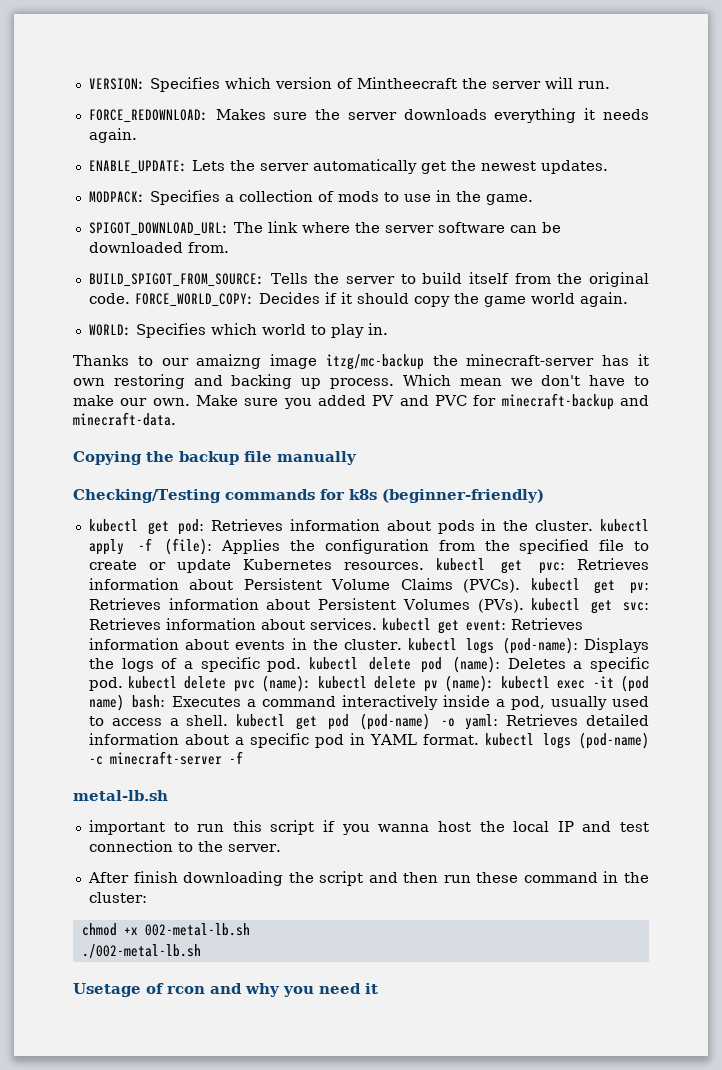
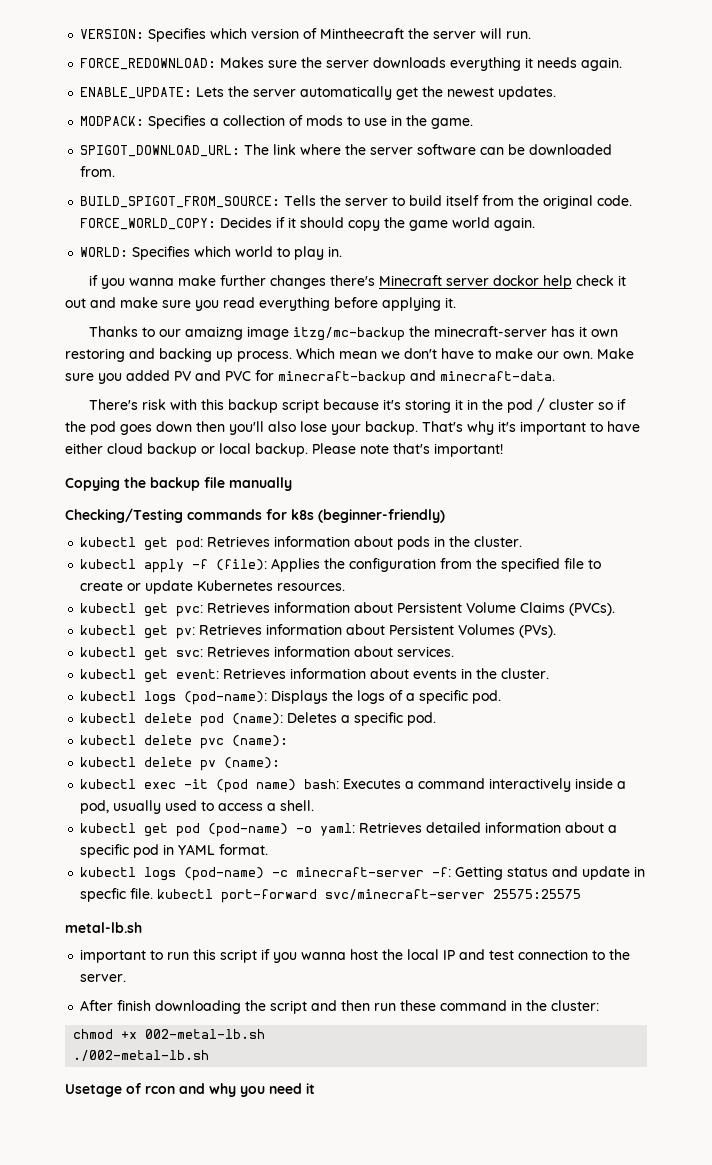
+ if you wanna make further changes there's Minecraft server dockor help check it out and make sure you read everything before applying it.
+ There's risk with this backup script because it's storing it in the pod / cluster so if the pod goes down then you'll also lose your backup. That's why it's important to have either cloud backup or local backup. Please note that's important!
- Retrieves information about pods in the cluster. kubectl apply -f (file):
+ Retrieves information about pods in the cluster.
+ kubectl apply -f (file):
- Applies the configuration from the specified file to create or update Kubernetes resources. kubectl get pvc:
+ Applies the configuration from the specified file to create or update Kubernetes resources.
+ kubectl get pvc:
- Retrieves information about Persistent Volume Claims (PVCs). kubectl get pv:
+ Retrieves information about Persistent Volume Claims (PVCs).
+ kubectl get pv:
- Retrieves information about Persistent Volumes (PVs). kubectl get svc:
+ Retrieves information about Persistent Volumes (PVs).
+ kubectl get svc:
- Retrieves information about services. kubectl get event:
+ Retrieves information about services.
+ kubectl get event:
- Retrieves information about events in the cluster. kubectl logs (pod-name):
+ Retrieves information about events in the cluster.
+ kubectl logs (pod-name):
- Displays the logs of a specific pod. kubectl delete pod (name):
+ Displays the logs of a specific pod.
+ kubectl delete pod (name):
- Deletes a specific pod. kubectl delete pvc (name): kubectl delete pv (name): kubectl exec -it (pod name) bash:
+ Deletes a specific pod.
+ kubectl delete pvc (name):
+ kubectl delete pv (name):
+ kubectl exec -it (pod name) bash:
- Executes a command interactively inside a pod, usually used to access a shell. kubectl get pod (pod-name) -o yaml:
+ Executes a command interactively inside a pod, usually used to access a shell.
+ kubectl get pod (pod-name) -o yaml:
- Retrieves detailed information about a specific pod in YAML format. kubectl logs (pod-name) -c minecraft-server -f
+ Retrieves detailed information about a specific pod in YAML format.
+ kubectl logs (pod-name) -c minecraft-server -f: Getting status and update in specfic file. kubectl port-forward svc/minecraft-server 25575:25575

